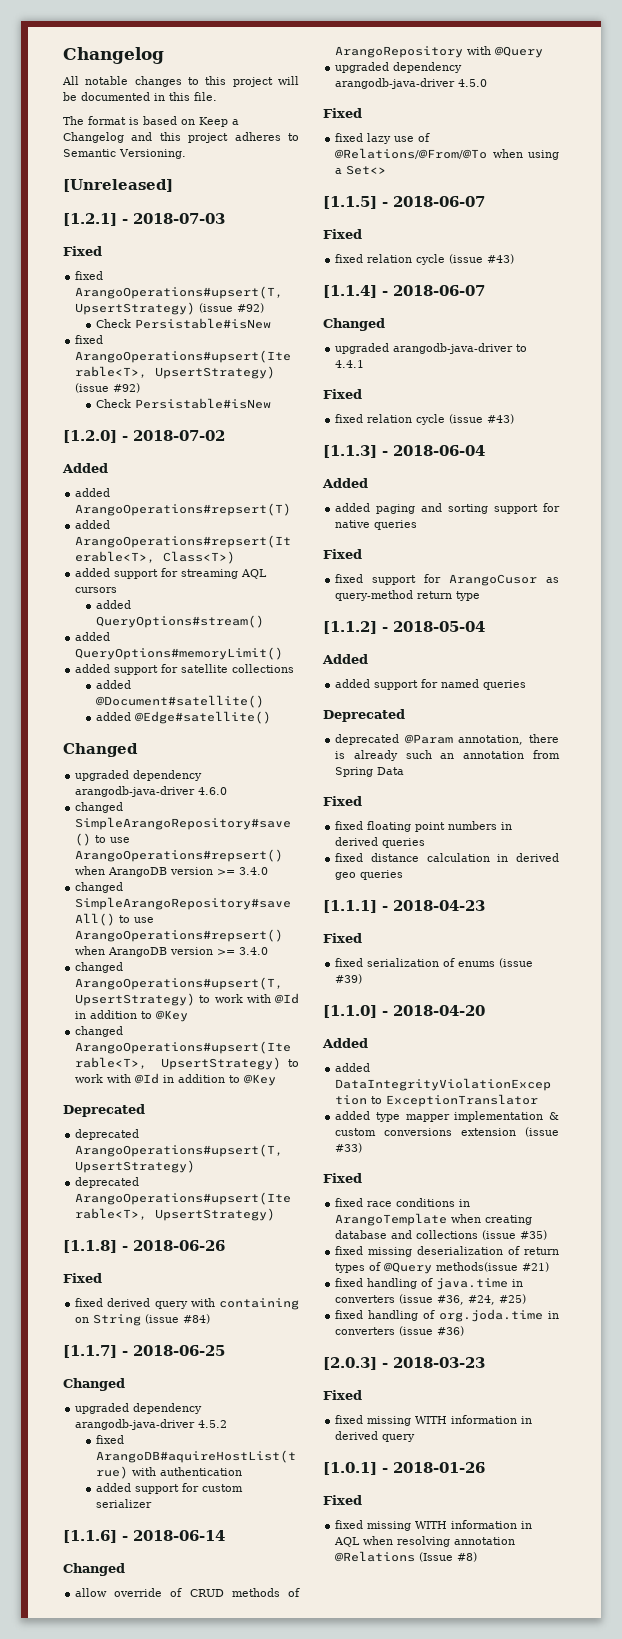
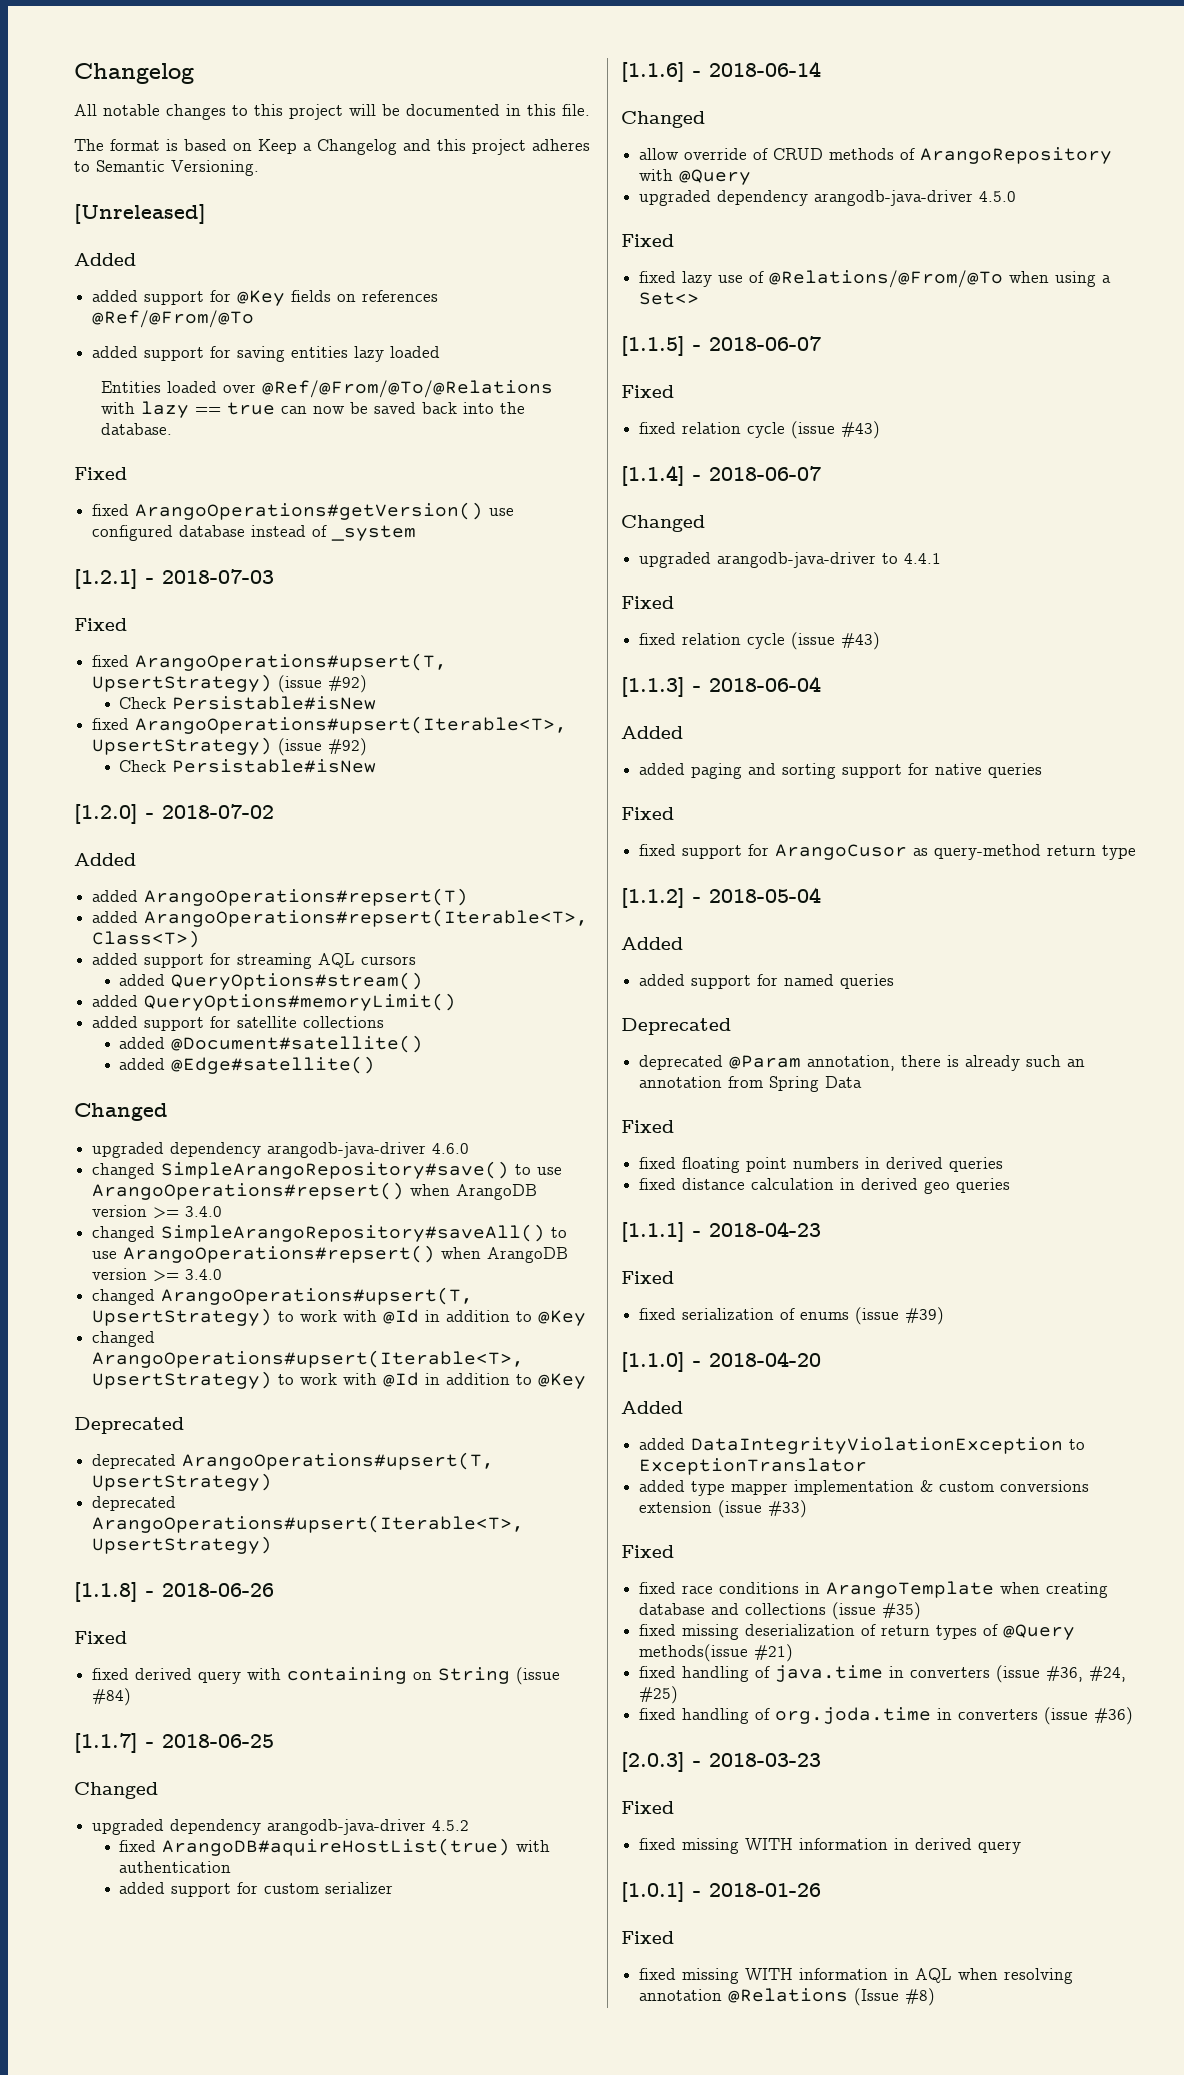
  [Unreleased]
+ Added
+ added support for @Key fields on references @Ref/@From/@To
+ added support for saving entities lazy loaded
+ Entities loaded over @Ref/@From/@To/@Relations with lazy == true can now be saved back into the database.
+ Fixed
+ fixed ArangoOperations#getVersion() use configured database instead of _system

